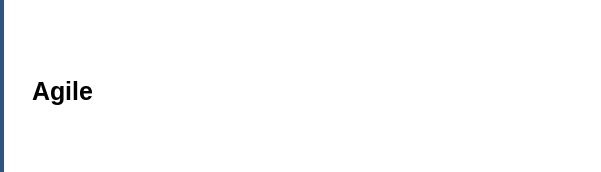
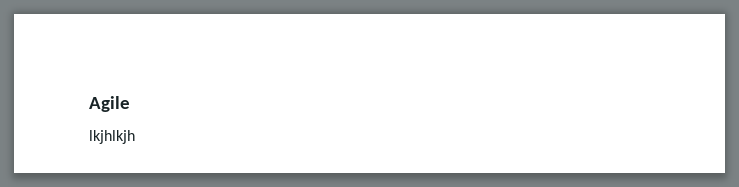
+ lkjhlkjh

